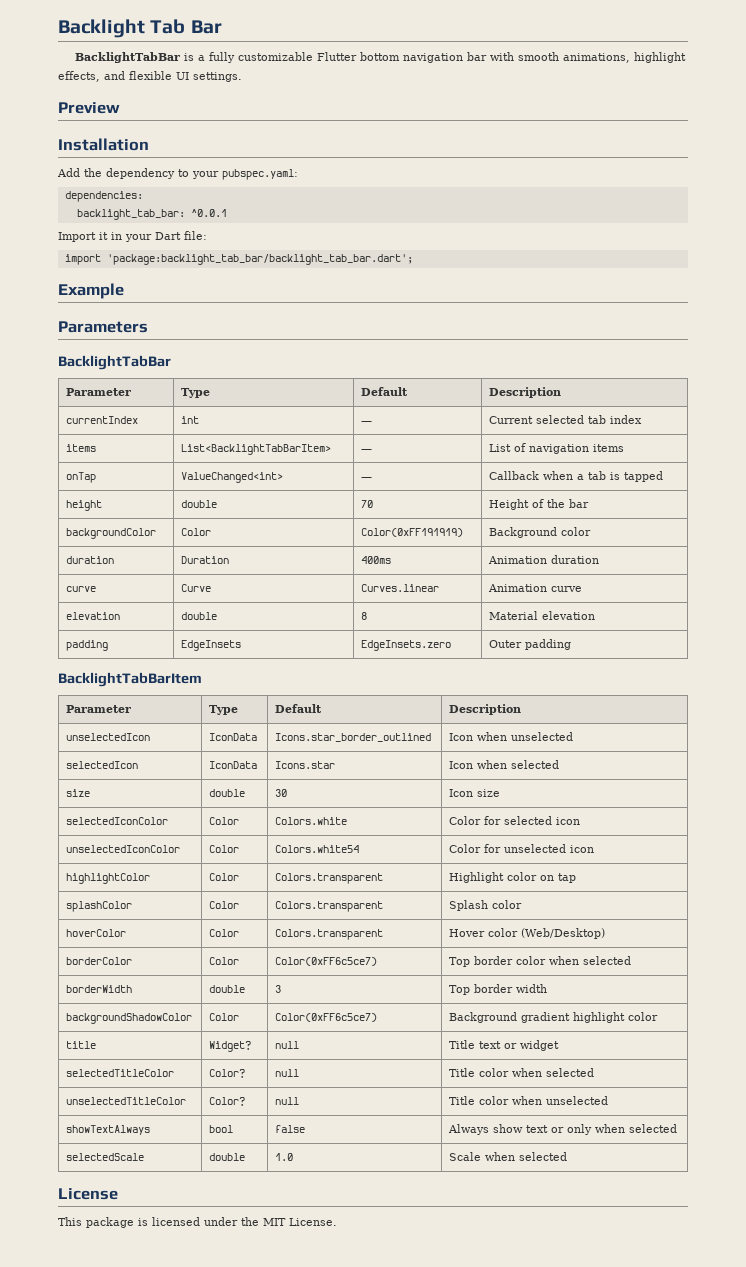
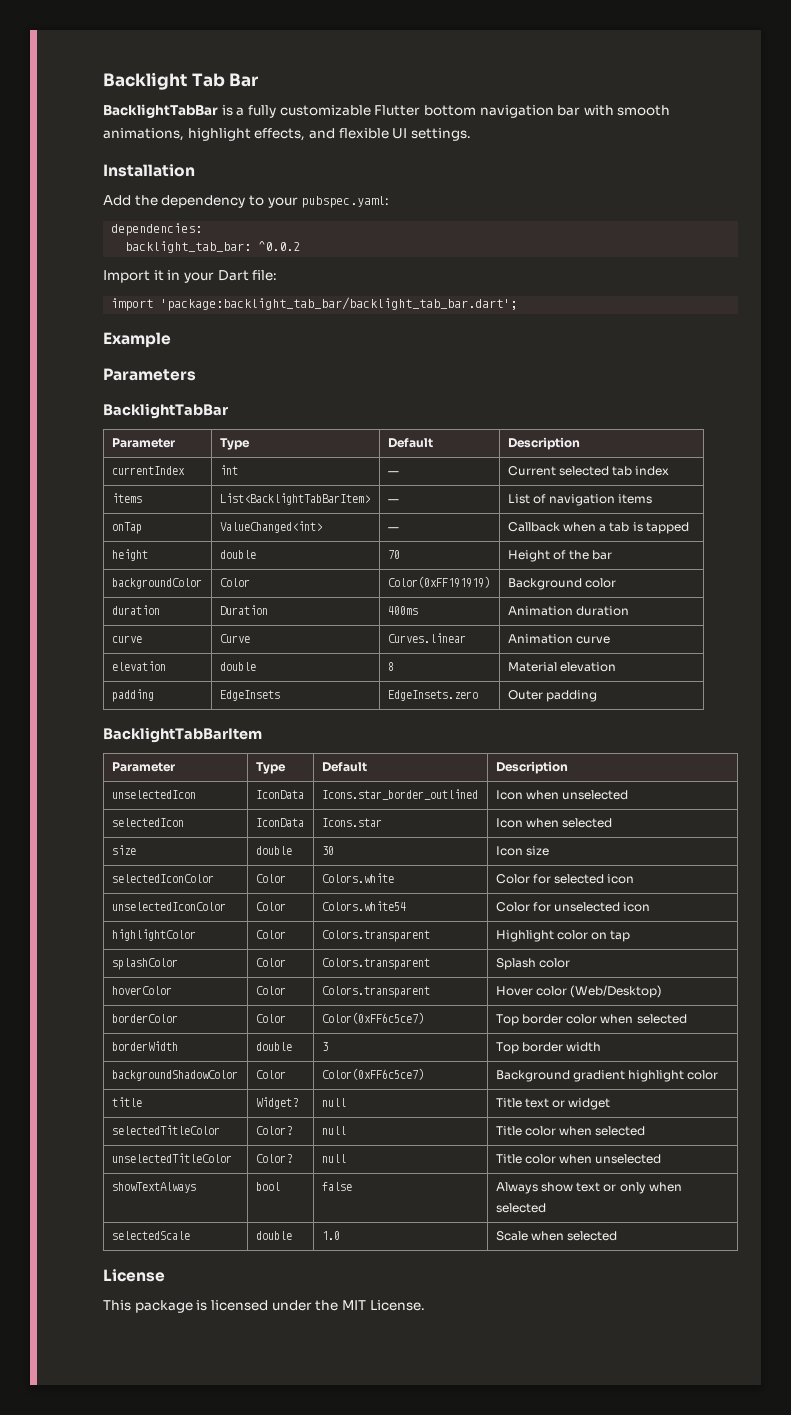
- Preview
- backlight_tab_bar: ^0.0.1
+ backlight_tab_bar: ^0.0.2

